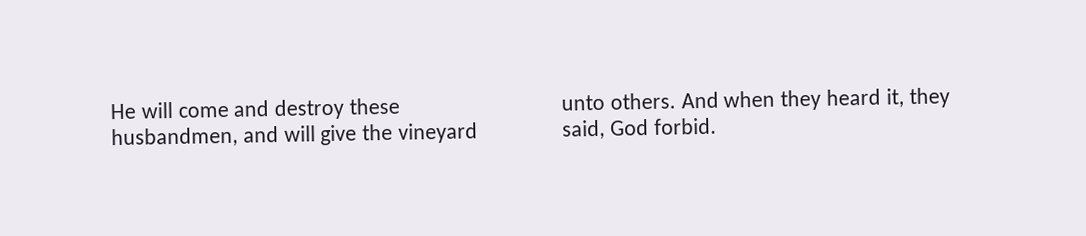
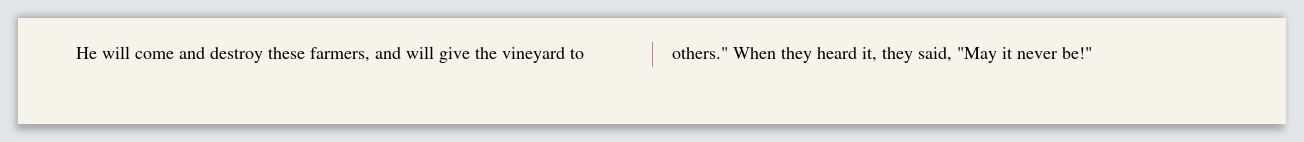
- He will come and destroy these husbandmen, and will give the vineyard unto others. And when they heard it, they said, God forbid.
+ He will come and destroy these farmers, and will give the vineyard to others." When they heard it, they said, "May it never be!"

